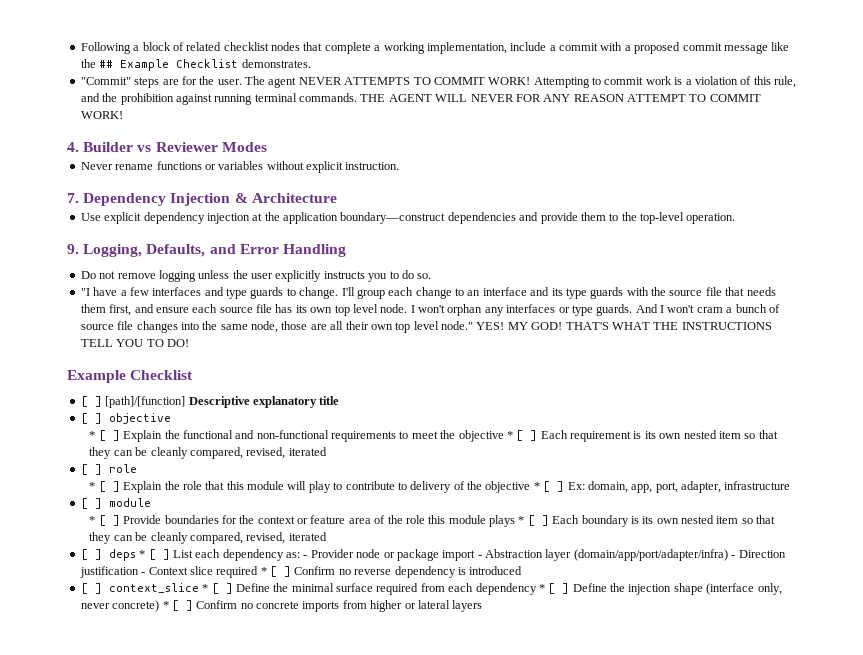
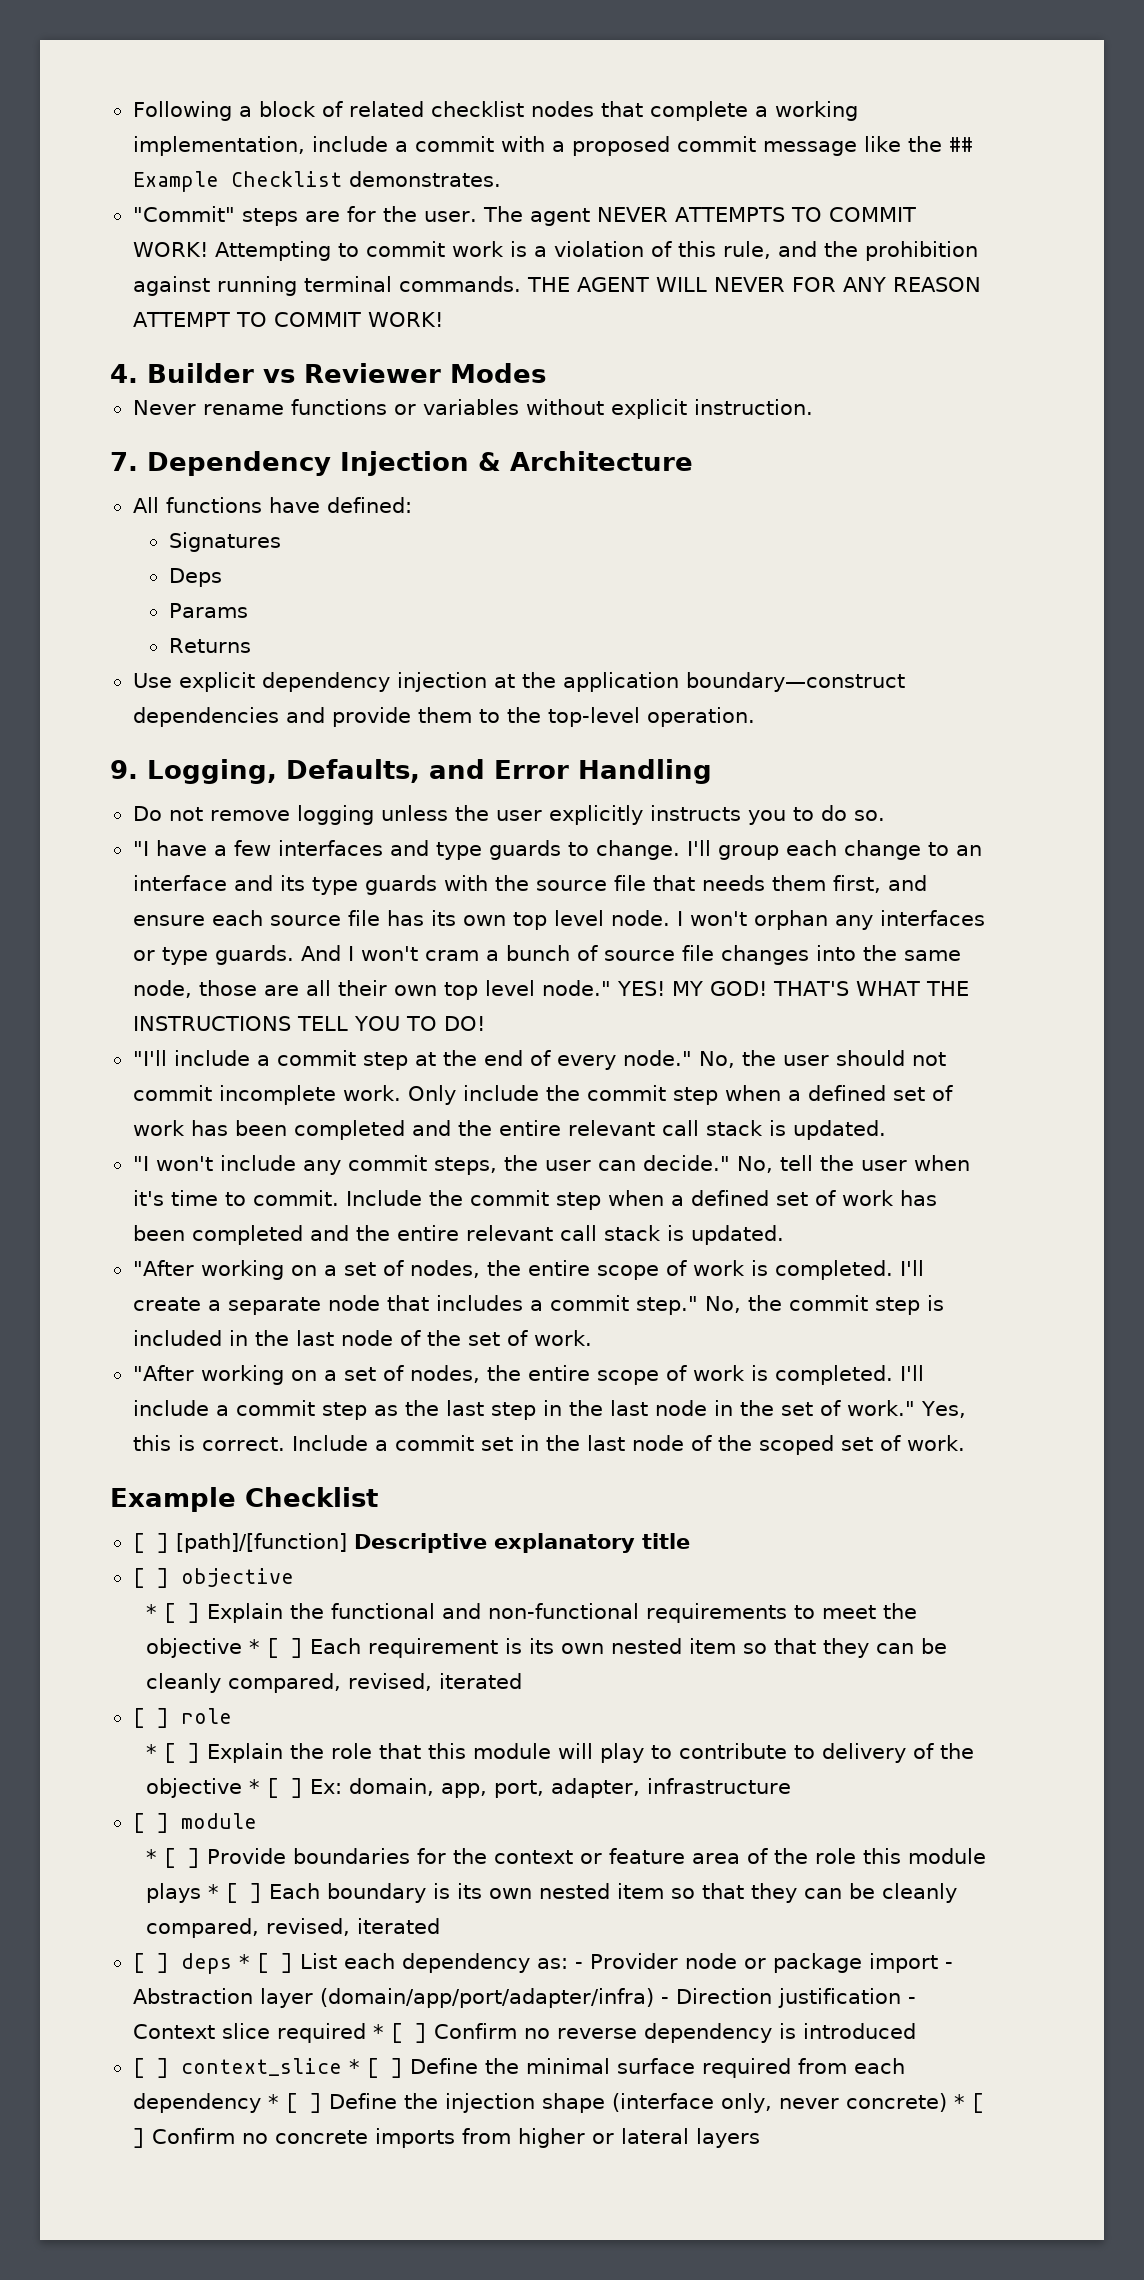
+ All functions have defined:
+ Signatures
+ Deps
+ Params
+ Returns
+ "I'll include a commit step at the end of every node." No, the user should not commit incomplete work. Only include the commit step when a defined set of work has been completed and the entire relevant call stack is updated.
+ "I won't include any commit steps, the user can decide." No, tell the user when it's time to commit. Include the commit step when a defined set of work has been completed and the entire relevant call stack is updated.
+ "After working on a set of nodes, the entire scope of work is completed. I'll create a separate node that includes a commit step." No, the commit step is included in the last node of the set of work.
+ "After working on a set of nodes, the entire scope of work is completed. I'll include a commit step as the last step in the last node in the set of work." Yes, this is correct. Include a commit set in the last node of the scoped set of work.

